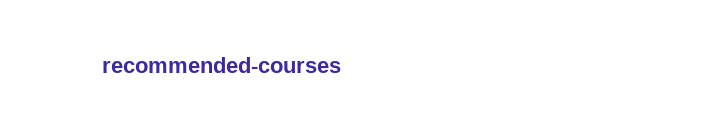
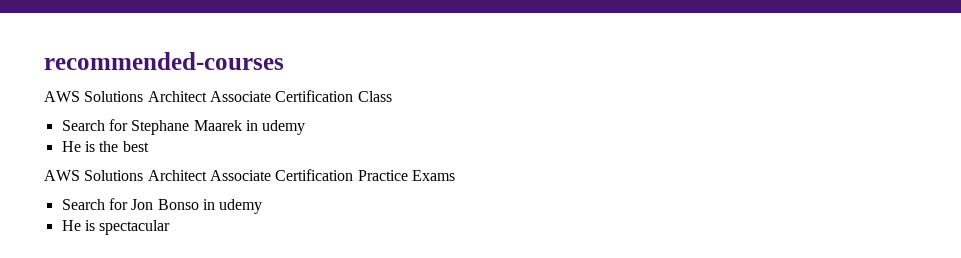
+ AWS Solutions Architect Associate Certification Class
+ Search for Stephane Maarek in udemy
+ He is the best
+ AWS Solutions Architect Associate Certification Practice Exams
+ Search for Jon Bonso in udemy
+ He is spectacular

